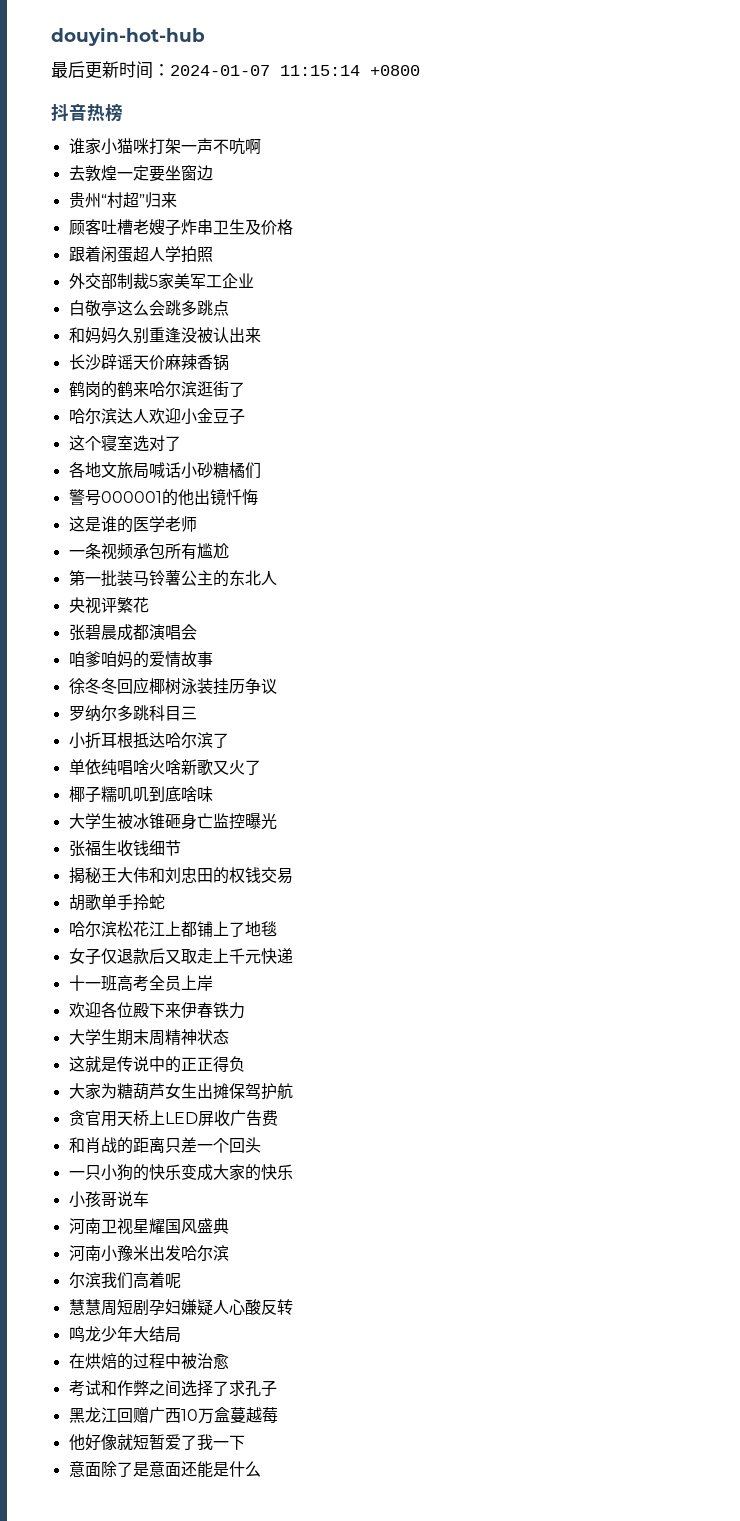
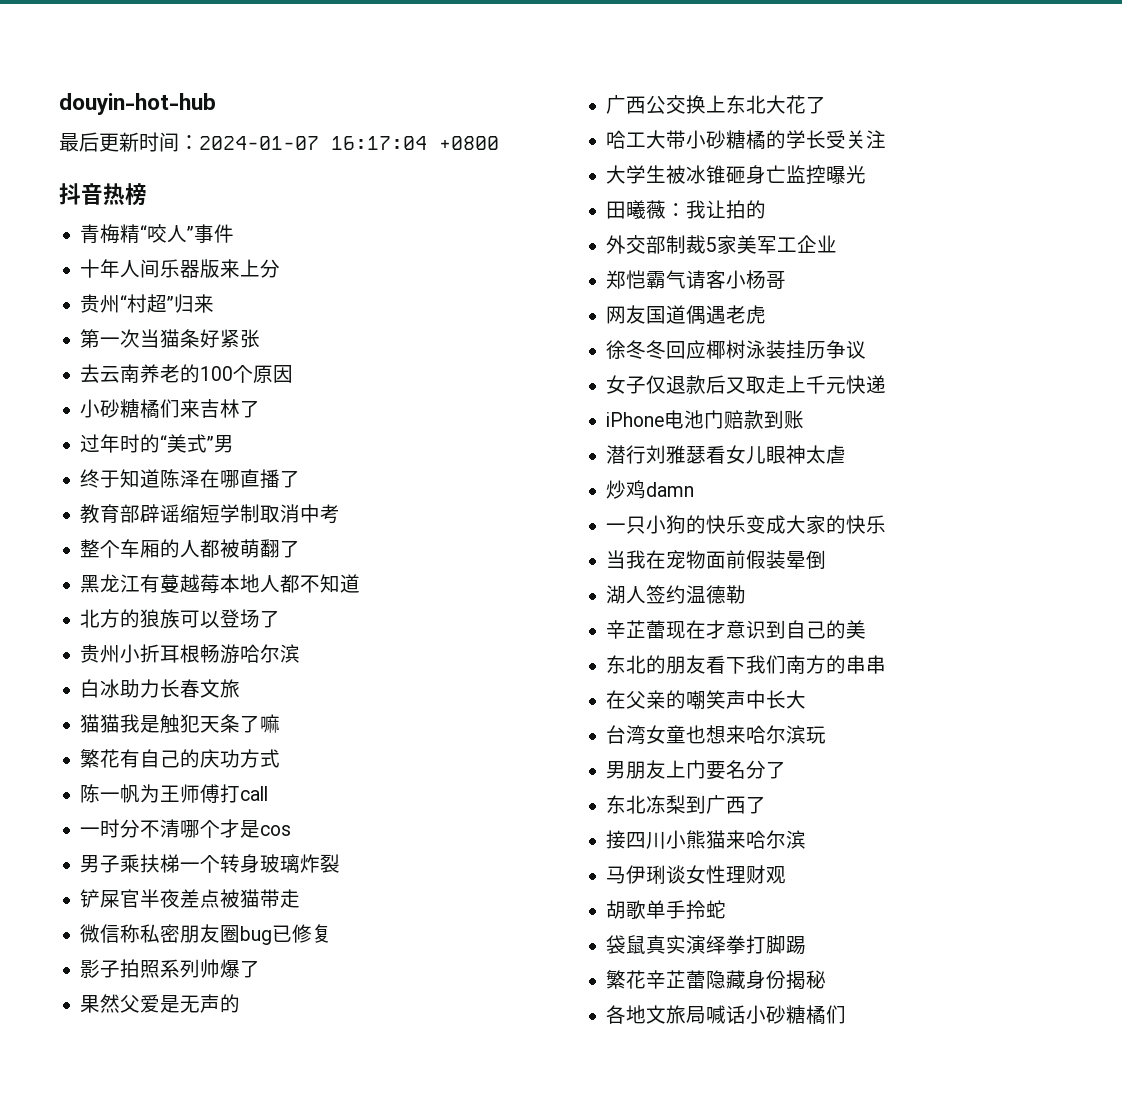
- 最后更新时间：2024-01-07 11:15:14 +0800
+ 最后更新时间：2024-01-07 16:17:04 +0800
- 谁家小猫咪打架一声不吭啊
- 去敦煌一定要坐窗边
+ 青梅精“咬人”事件
+ 十年人间乐器版来上分
- 顾客吐槽老嫂子炸串卫生及价格
- 跟着闲蛋超人学拍照
- 外交部制裁5家美军工企业
- 白敬亭这么会跳多跳点
- 和妈妈久别重逢没被认出来
- 长沙辟谣天价麻辣香锅
- 鹤岗的鹤来哈尔滨逛街了
- 哈尔滨达人欢迎小金豆子
- 这个寝室选对了
- 各地文旅局喊话小砂糖橘们
- 警号000001的他出镜忏悔
- 这是谁的医学老师
- 一条视频承包所有尴尬
- 第一批装马铃薯公主的东北人
- 央视评繁花
- 张碧晨成都演唱会
- 咱爹咱妈的爱情故事
- 徐冬冬回应椰树泳装挂历争议
- 罗纳尔多跳科目三
- 小折耳根抵达哈尔滨了
- 单依纯唱啥火啥新歌又火了
- 椰子糯叽叽到底啥味
+ 第一次当猫条好紧张
+ 去云南养老的100个原因
+ 小砂糖橘们来吉林了
+ 过年时的“美式”男
+ 终于知道陈泽在哪直播了
+ 教育部辟谣缩短学制取消中考
+ 整个车厢的人都被萌翻了
+ 黑龙江有蔓越莓本地人都不知道
+ 北方的狼族可以登场了
+ 贵州小折耳根畅游哈尔滨
+ 白冰助力长春文旅
+ 猫猫我是触犯天条了嘛
+ 繁花有自己的庆功方式
+ 陈一帆为王师傅打call
+ 一时分不清哪个才是cos
+ 男子乘扶梯一个转身玻璃炸裂
+ 铲屎官半夜差点被猫带走
+ 微信称私密朋友圈bug已修复
+ 影子拍照系列帅爆了
+ 果然父爱是无声的
+ 广西公交换上东北大花了
+ 哈工大带小砂糖橘的学长受关注
- 张福生收钱细节
- 揭秘王大伟和刘忠田的权钱交易
- 胡歌单手拎蛇
- 哈尔滨松花江上都铺上了地毯
+ 田曦薇：我让拍的
+ 外交部制裁5家美军工企业
+ 郑恺霸气请客小杨哥
+ 网友国道偶遇老虎
+ 徐冬冬回应椰树泳装挂历争议
- 十一班高考全员上岸
- 欢迎各位殿下来伊春铁力
- 大学生期末周精神状态
- 这就是传说中的正正得负
- 大家为糖葫芦女生出摊保驾护航
- 贪官用天桥上LED屏收广告费
- 和肖战的距离只差一个回头
+ iPhone电池门赔款到账
+ 潜行刘雅瑟看女儿眼神太虐
+ 炒鸡damn
- 小孩哥说车
- 河南卫视星耀国风盛典
- 河南小豫米出发哈尔滨
- 尔滨我们高着呢
- 慧慧周短剧孕妇嫌疑人心酸反转
- 鸣龙少年大结局
- 在烘焙的过程中被治愈
- 考试和作弊之间选择了求孔子
- 黑龙江回赠广西10万盒蔓越莓
- 他好像就短暂爱了我一下
- 意面除了是意面还能是什么
+ 当我在宠物面前假装晕倒
+ 湖人签约温德勒
+ 辛芷蕾现在才意识到自己的美
+ 东北的朋友看下我们南方的串串
+ 在父亲的嘲笑声中长大
+ 台湾女童也想来哈尔滨玩
+ 男朋友上门要名分了
+ 东北冻梨到广西了
+ 接四川小熊猫来哈尔滨
+ 马伊琍谈女性理财观
+ 胡歌单手拎蛇
+ 袋鼠真实演绎拳打脚踢
+ 繁花辛芷蕾隐藏身份揭秘
+ 各地文旅局喊话小砂糖橘们

